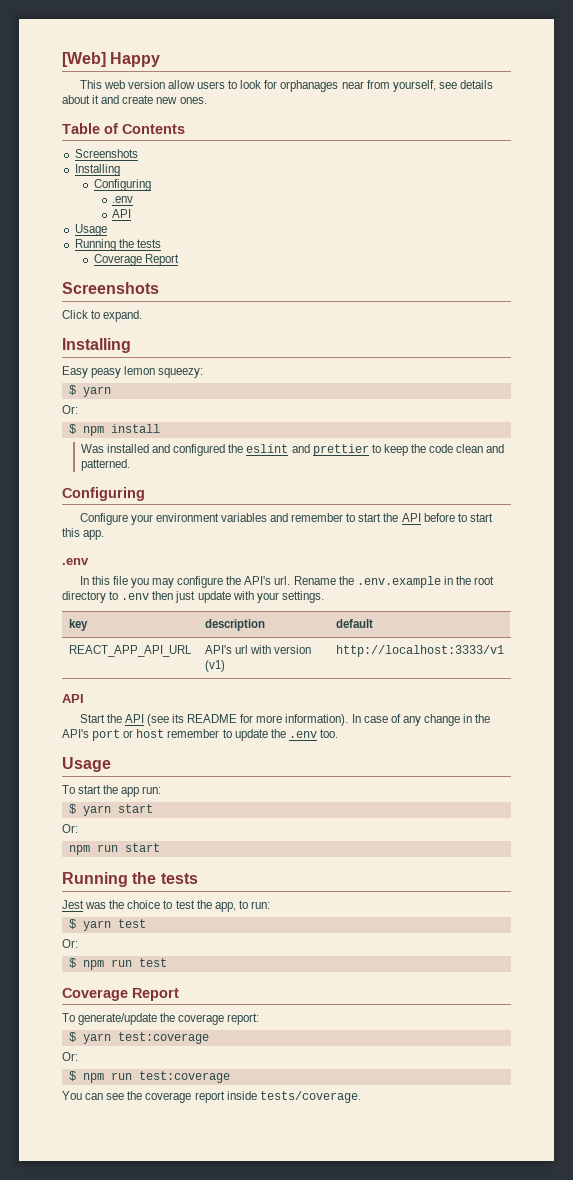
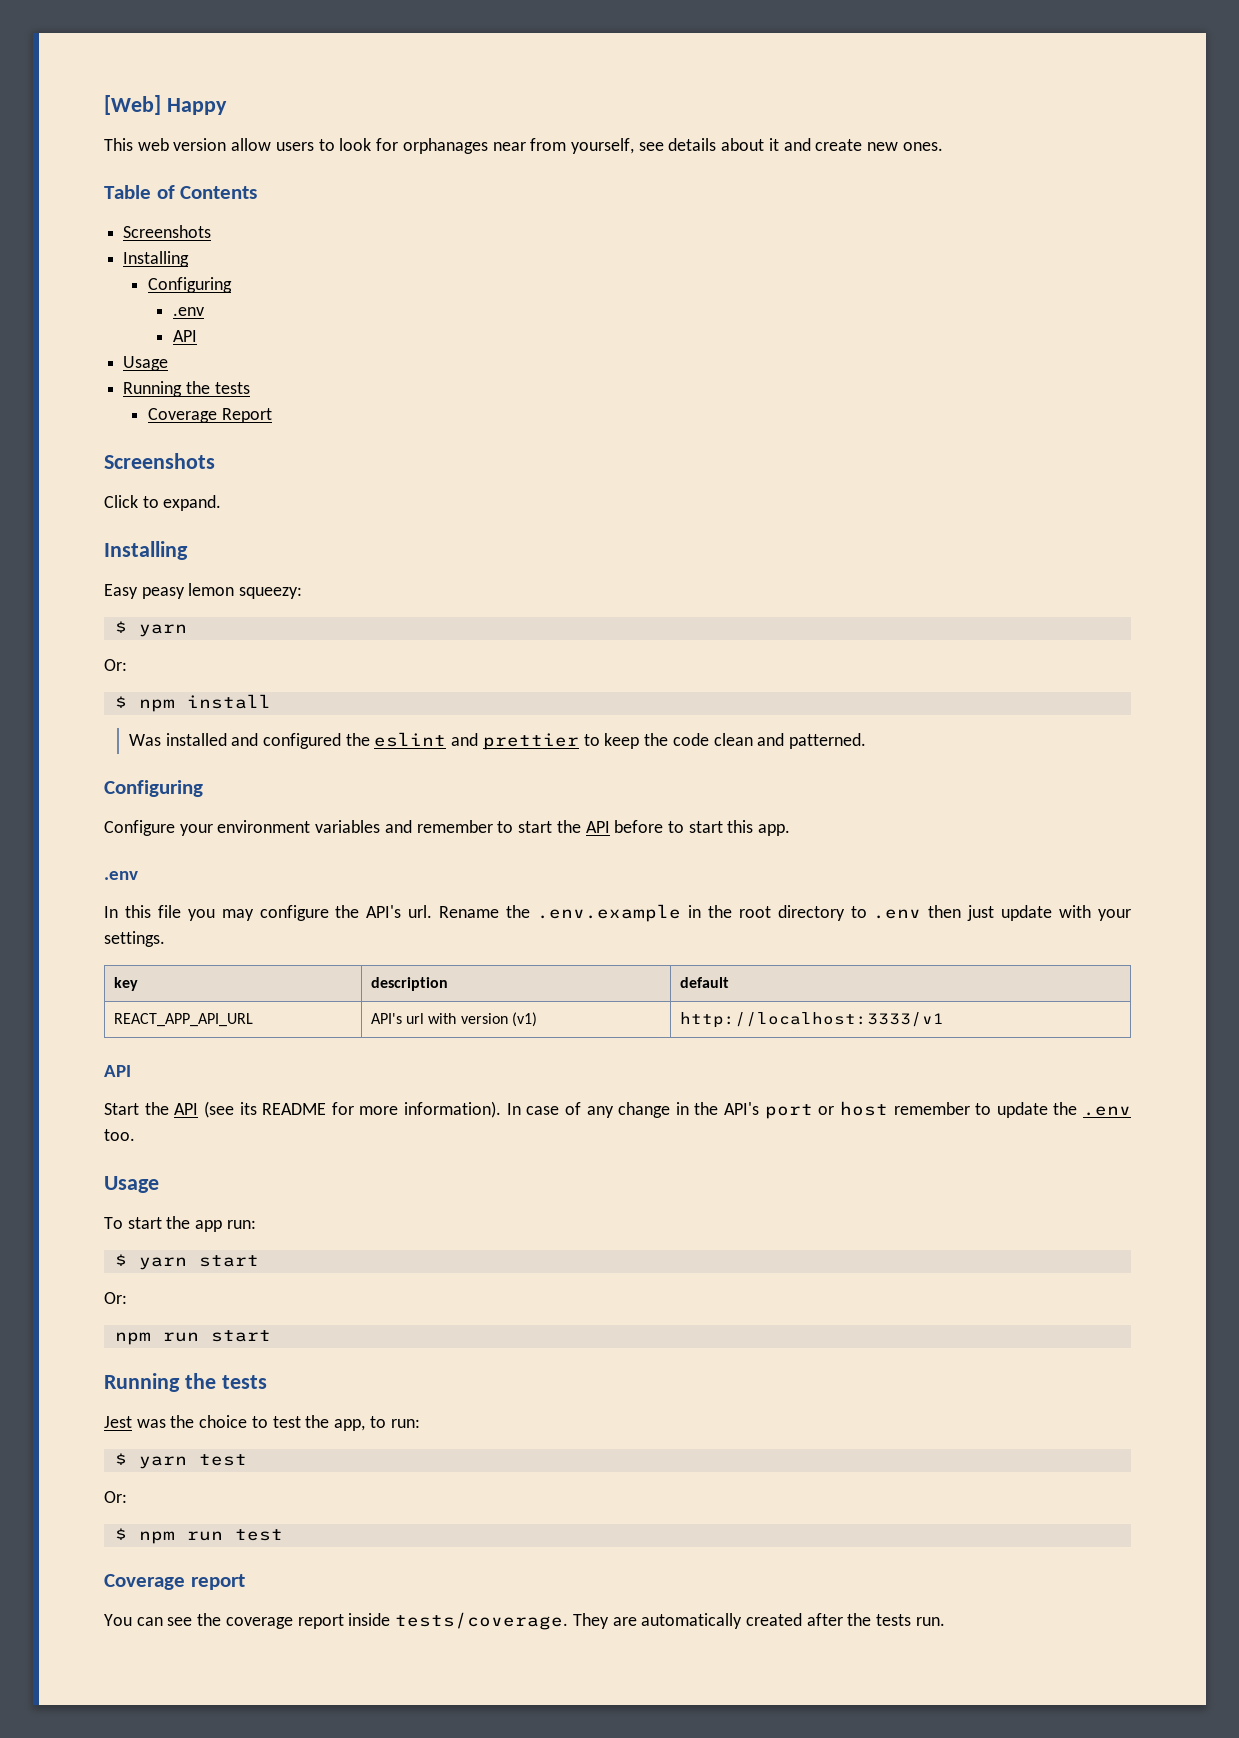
  $ npm run test
- Coverage Report
- To generate/update the coverage report:
- $ yarn test:coverage
- Or:
- $ npm run test:coverage
+ Coverage report
+ They are automatically created after the tests run.

